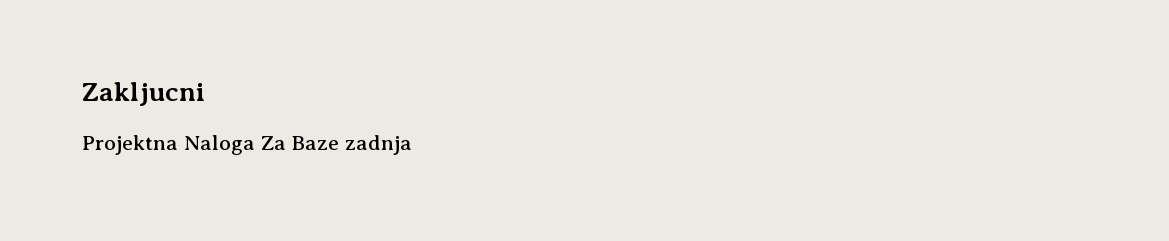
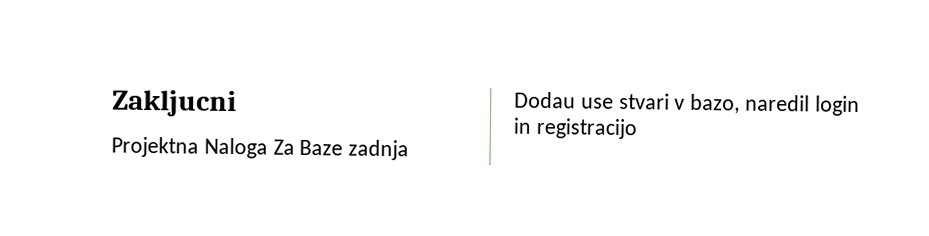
- Projektna Naloga Za Baze zadnja
+ Projektna Naloga Za Baze zadnja Dodau use stvari v bazo, naredil login in registracijo

